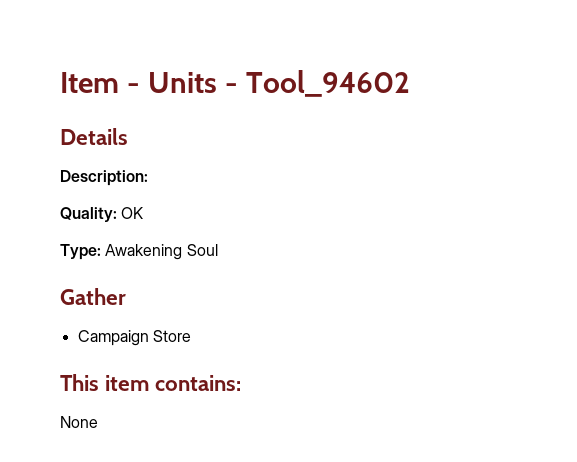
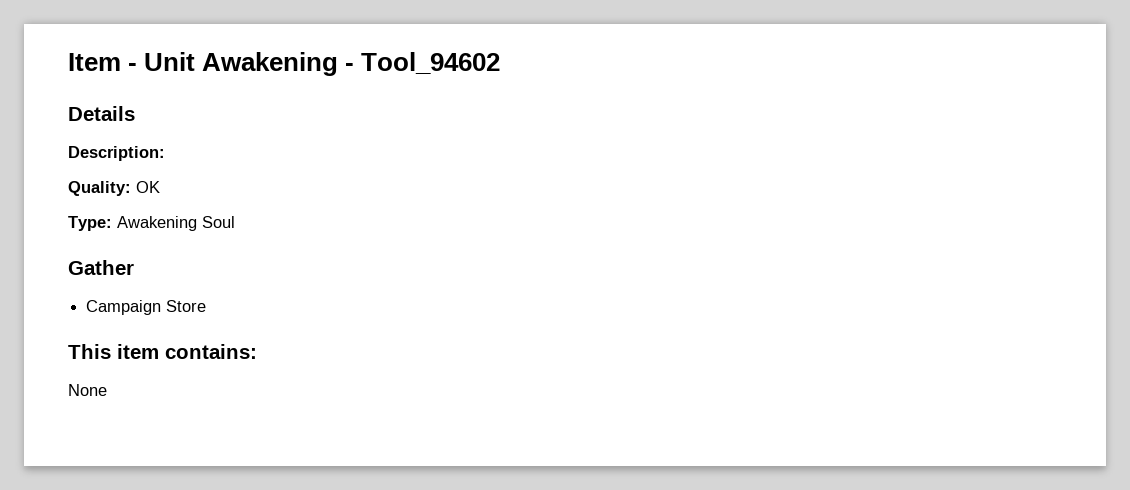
- Item - Units - Tool_94602
+ Item - Unit Awakening - Tool_94602

